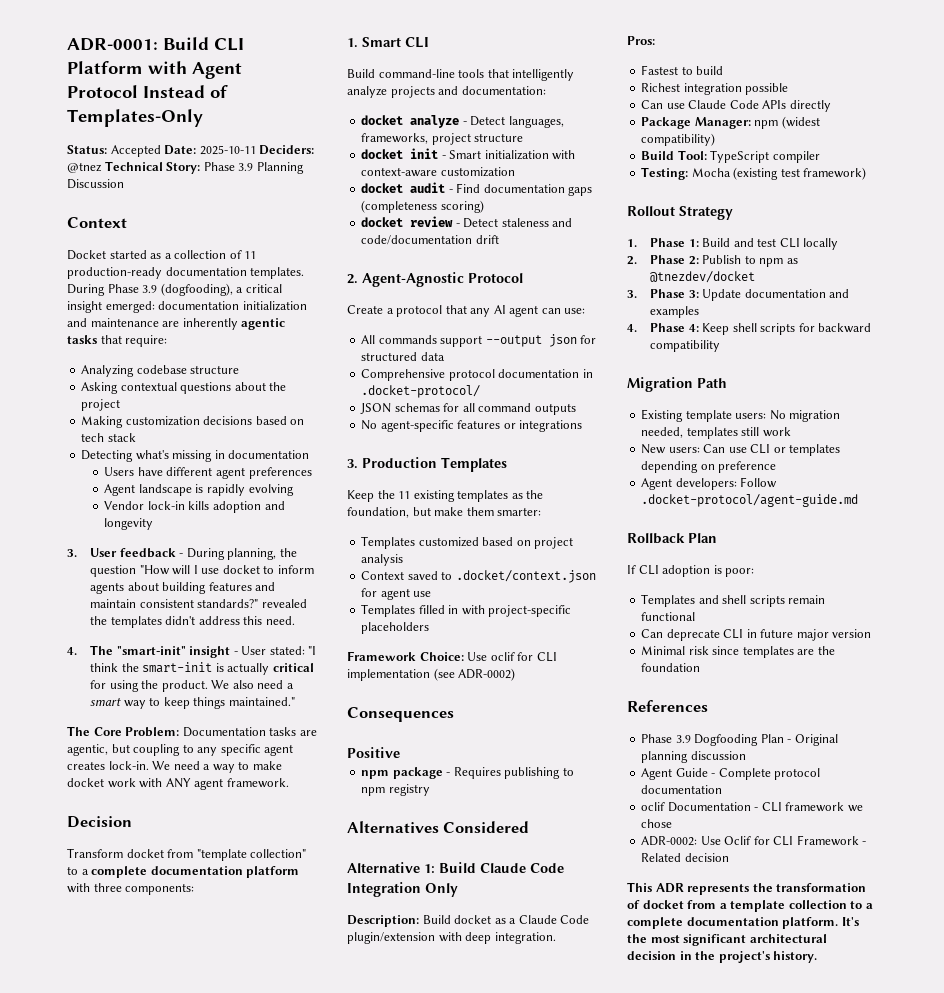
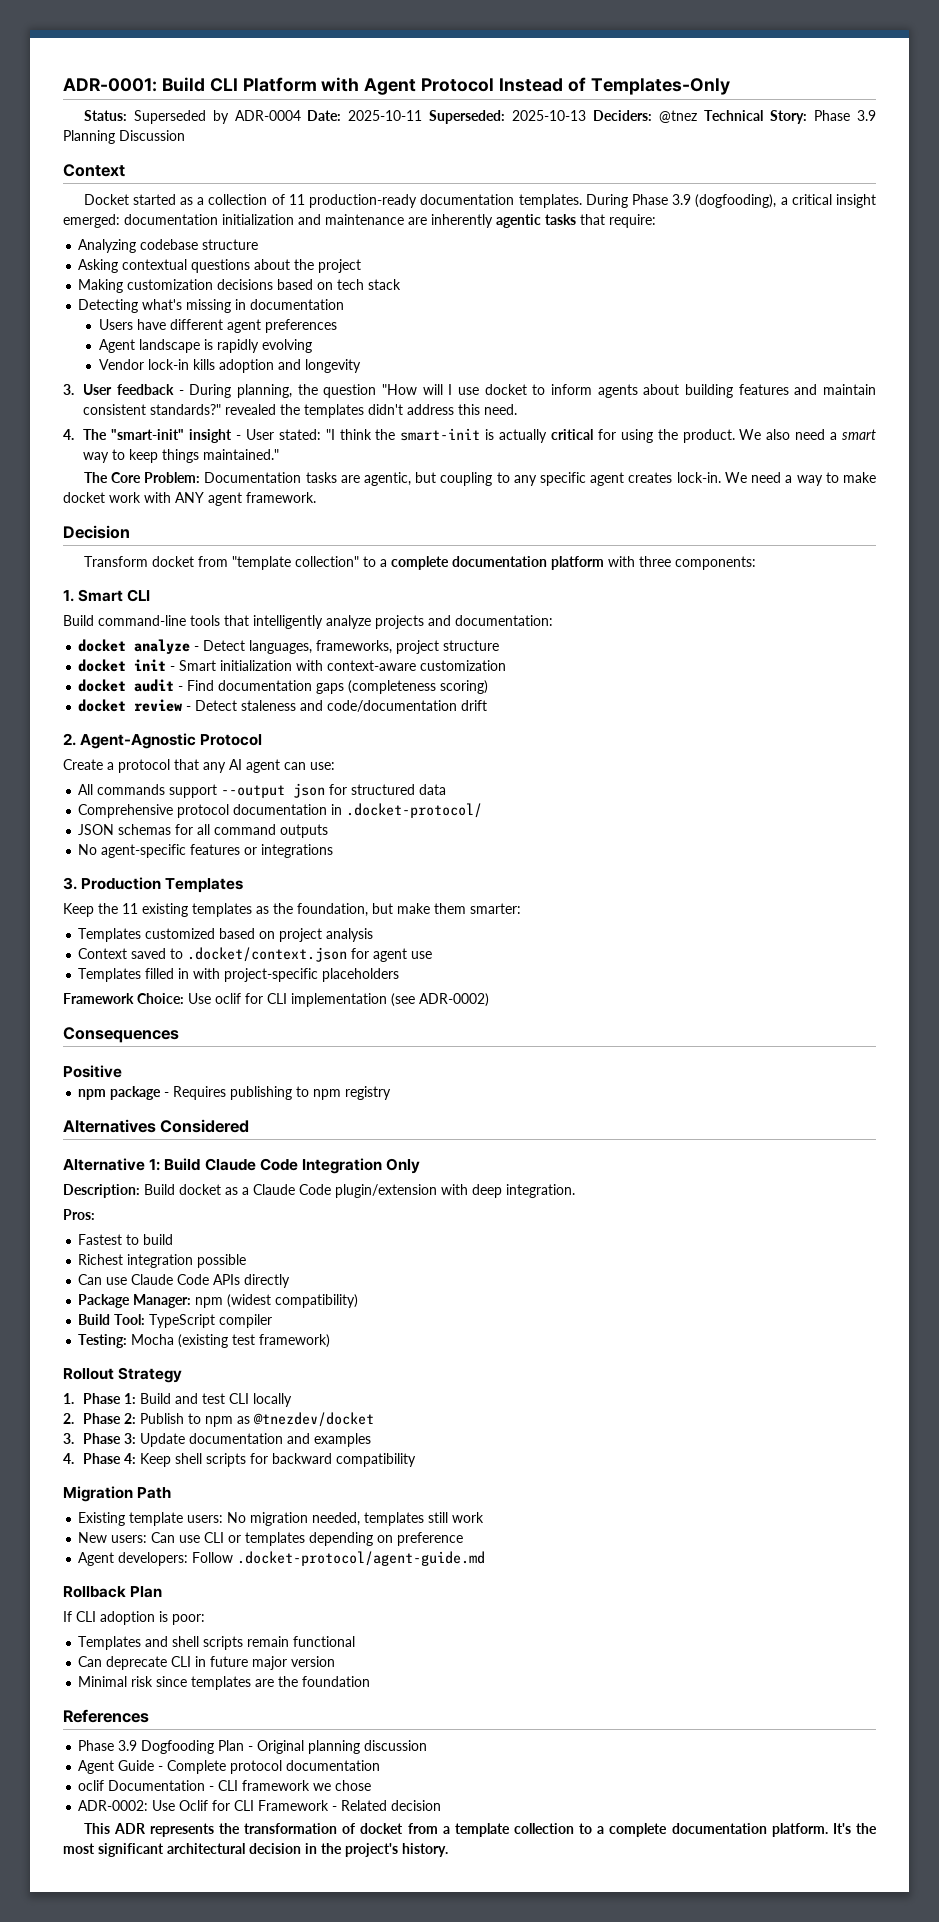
- Status: Accepted Date: 2025-10-11 Deciders: @tnez Technical Story: Phase 3.9 Planning Discussion
+ Status: Superseded by ADR-0004 Date: 2025-10-11 Superseded: 2025-10-13 Deciders: @tnez Technical Story: Phase 3.9 Planning Discussion

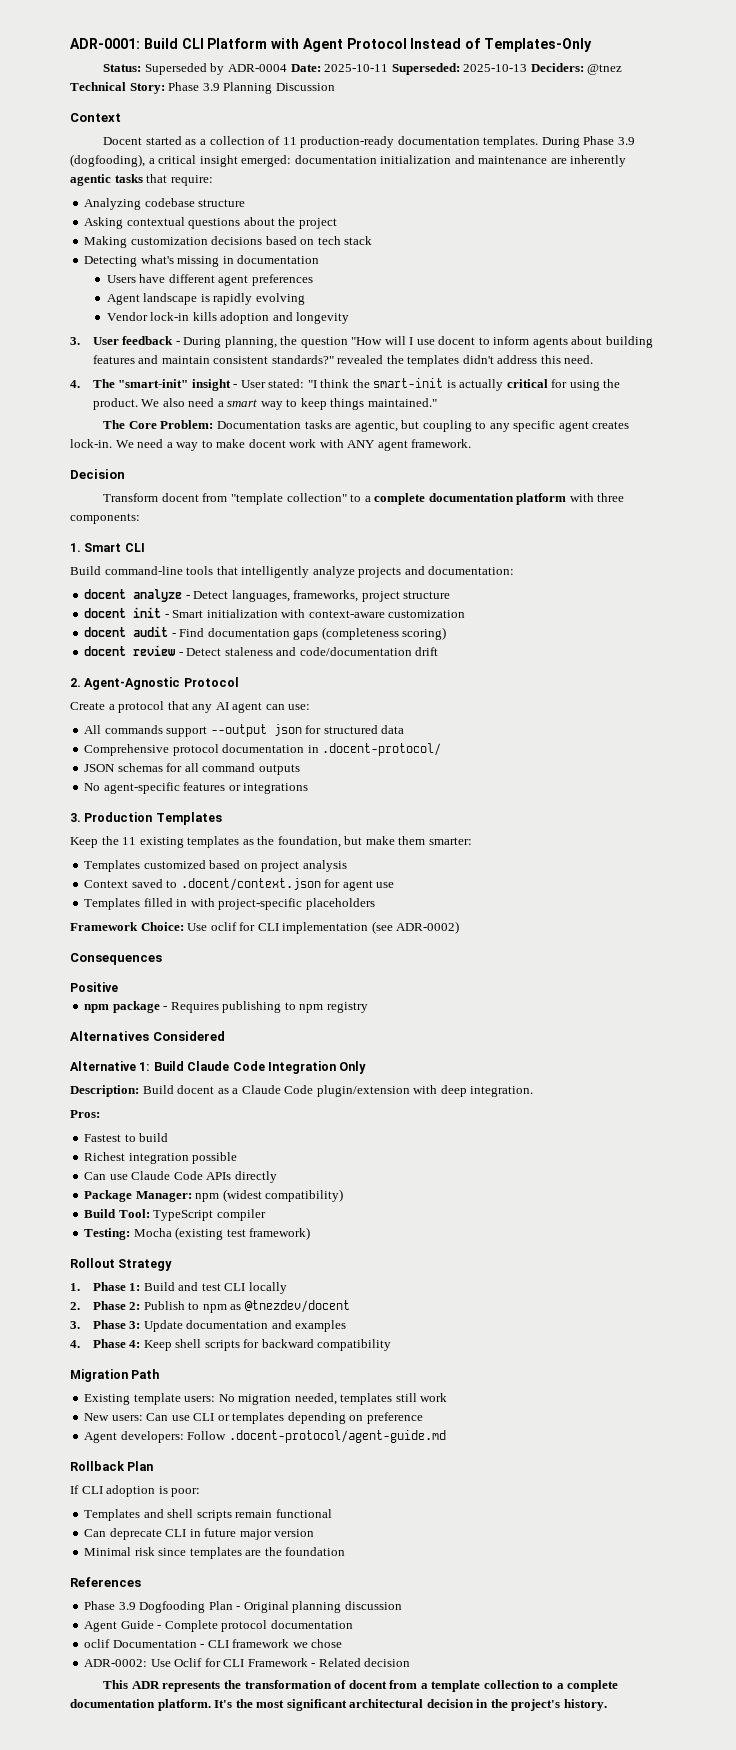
- Docket started as a collection of 11 production-ready documentation templates.
+ Docent started as a collection of 11 production-ready documentation templates.
- 3. User feedback - During planning, the question "How will I use docket to inform agents about building features and maintain consistent standards?" revealed the templates didn't address this need.
+ 3. User feedback - During planning, the question "How will I use docent to inform agents about building features and maintain consistent standards?" revealed the templates didn't address this need.
- We need a way to make docket work with ANY agent framework.
+ We need a way to make docent work with ANY agent framework.
- Transform docket from "template collection" to a complete documentation platform with three components:
+ Transform docent from "template collection" to a complete documentation platform with three components:
- docket analyze - Detect languages, frameworks, project structure
+ docent analyze - Detect languages, frameworks, project structure
- docket init - Smart initialization with context-aware customization
+ docent init - Smart initialization with context-aware customization
- docket audit - Find documentation gaps (completeness scoring)
+ docent audit - Find documentation gaps (completeness scoring)
- docket review - Detect staleness and code/documentation drift
+ docent review - Detect staleness and code/documentation drift
- Comprehensive protocol documentation in .docket-protocol/
+ Comprehensive protocol documentation in .docent-protocol/
- Context saved to .docket/context.json for agent use
+ Context saved to .docent/context.json for agent use
- Description: Build docket as a Claude Code plugin/extension with deep integration.
+ Description: Build docent as a Claude Code plugin/extension with deep integration.
- 2. Phase 2: Publish to npm as @tnezdev/docket
+ 2. Phase 2: Publish to npm as @tnezdev/docent
- Agent developers: Follow .docket-protocol/agent-guide.md
+ Agent developers: Follow .docent-protocol/agent-guide.md
- This ADR represents the transformation of docket from a template collection to a complete documentation platform.
+ This ADR represents the transformation of docent from a template collection to a complete documentation platform.

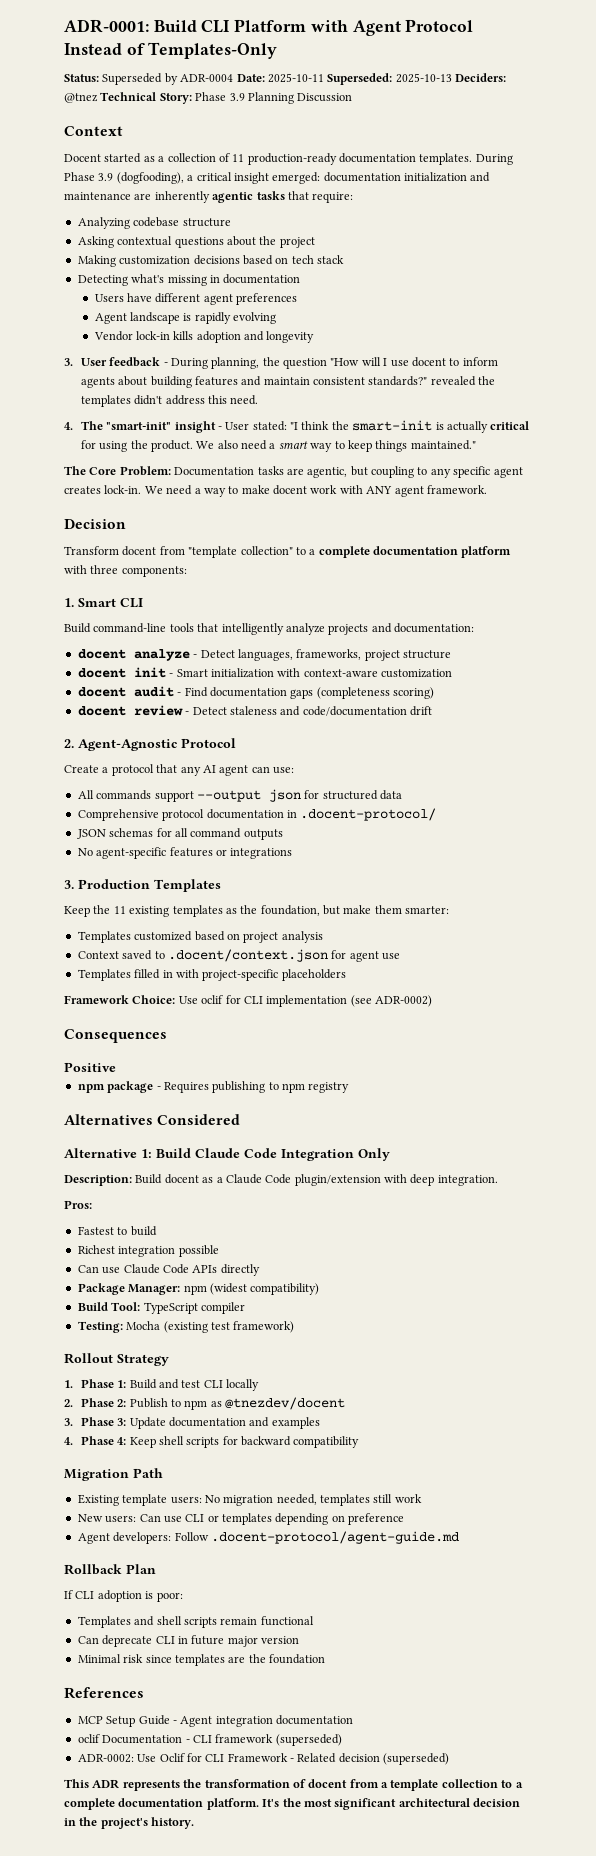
- Phase 3.9 Dogfooding Plan - Original planning discussion
- Agent Guide - Complete protocol documentation
+ MCP Setup Guide - Agent integration documentation
- oclif Documentation - CLI framework we chose
+ oclif Documentation - CLI framework (superseded)
- ADR-0002: Use Oclif for CLI Framework - Related decision
+ ADR-0002: Use Oclif for CLI Framework - Related decision (superseded)

